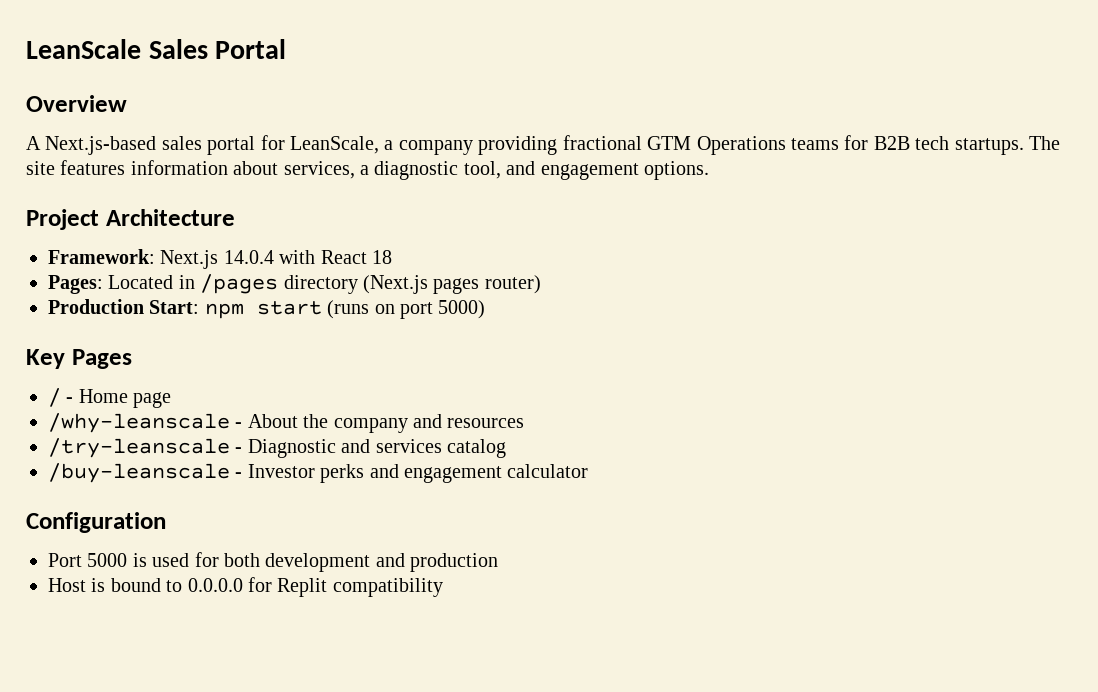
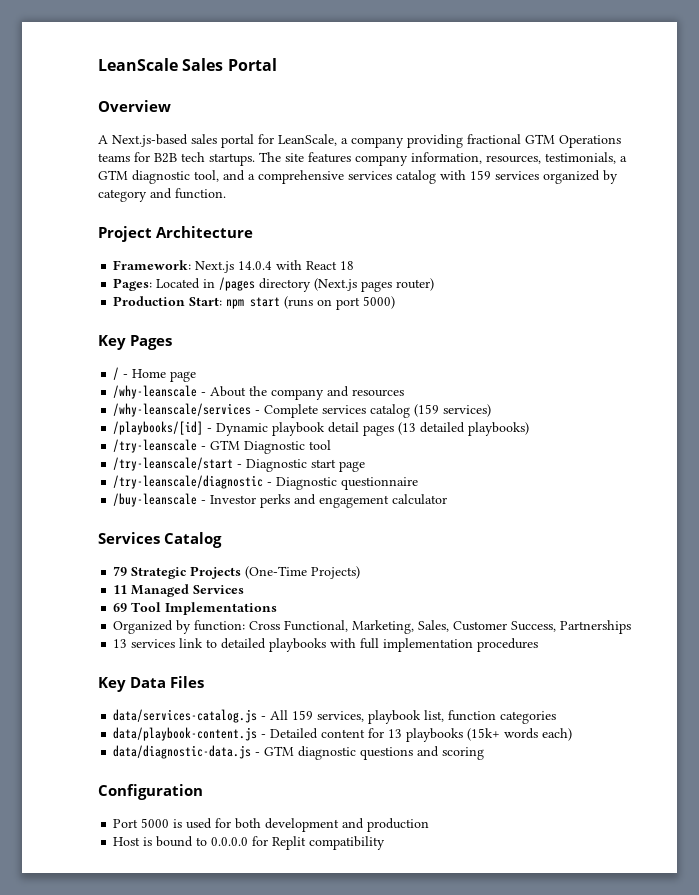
- The site features information about services, a diagnostic tool, and engagement options.
+ The site features company information, resources, testimonials, a GTM diagnostic tool, and a comprehensive services catalog with 159 services organized by category and function.
- /try-leanscale - Diagnostic and services catalog
+ /why-leanscale/services - Complete services catalog (159 services)
+ /playbooks/[id] - Dynamic playbook detail pages (13 detailed playbooks)
+ /try-leanscale - GTM Diagnostic tool
+ /try-leanscale/start - Diagnostic start page
+ /try-leanscale/diagnostic - Diagnostic questionnaire
+ Services Catalog
+ 79 Strategic Projects (One-Time Projects)
+ 11 Managed Services
+ 69 Tool Implementations
+ Organized by function: Cross Functional, Marketing, Sales, Customer Success, Partnerships
+ 13 services link to detailed playbooks with full implementation procedures
+ Key Data Files
+ data/services-catalog.js - All 159 services, playbook list, function categories
+ data/playbook-content.js - Detailed content for 13 playbooks (15k+ words each)
+ data/diagnostic-data.js - GTM diagnostic questions and scoring

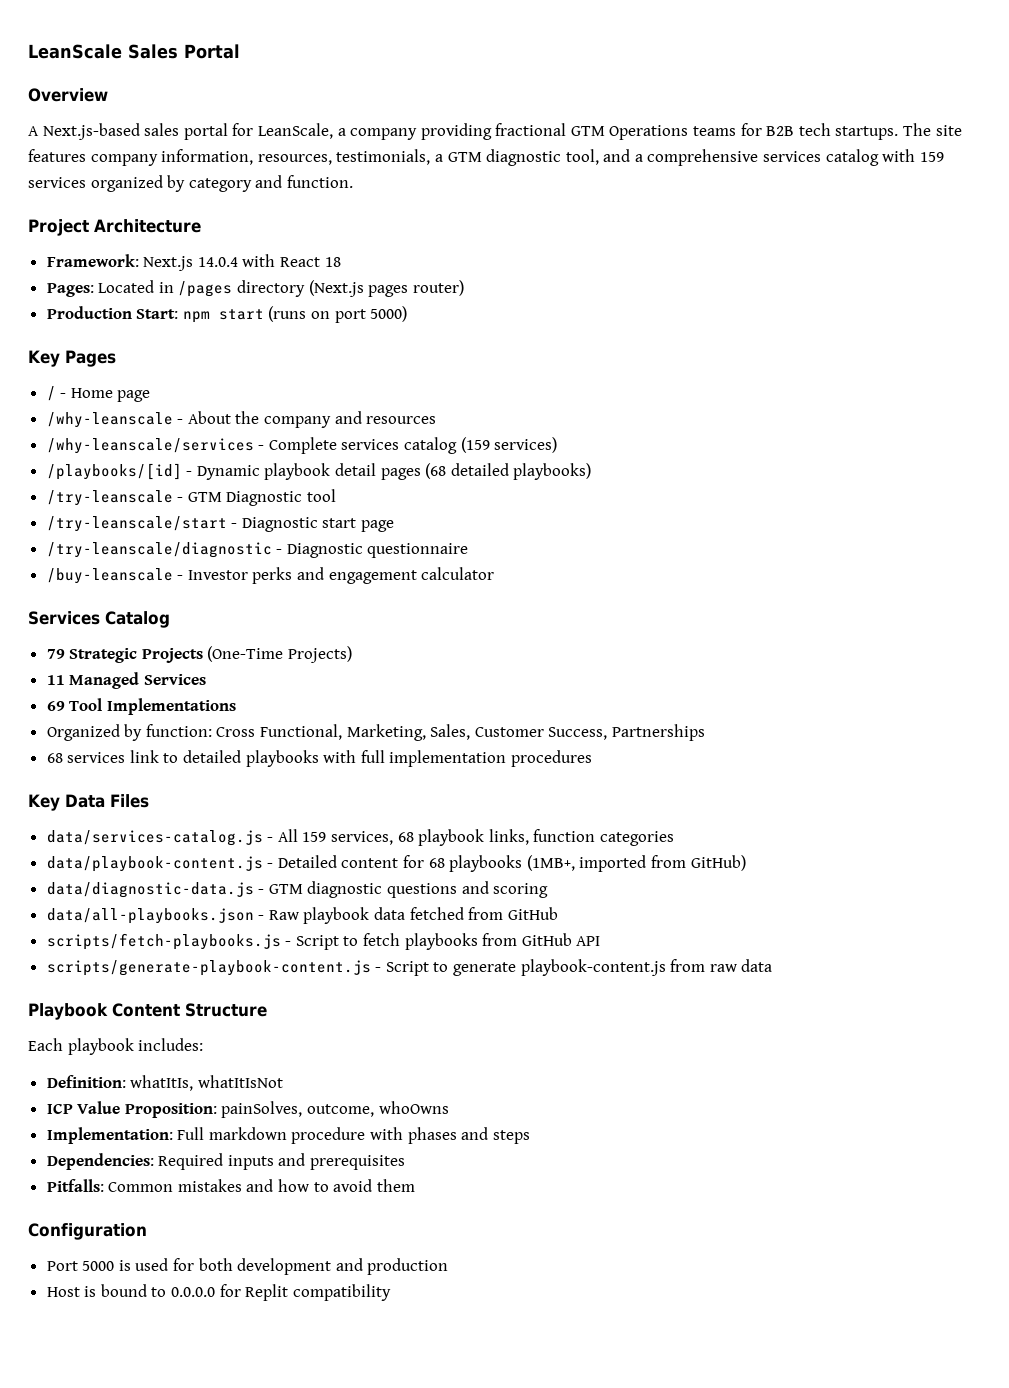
- /playbooks/[id] - Dynamic playbook detail pages (13 detailed playbooks)
+ /playbooks/[id] - Dynamic playbook detail pages (68 detailed playbooks)
- 13 services link to detailed playbooks with full implementation procedures
+ 68 services link to detailed playbooks with full implementation procedures
- data/services-catalog.js - All 159 services, playbook list, function categories
+ data/services-catalog.js - All 159 services, 68 playbook links, function categories
- data/playbook-content.js - Detailed content for 13 playbooks (15k+ words each)
+ data/playbook-content.js - Detailed content for 68 playbooks (1MB+, imported from GitHub)
+ data/all-playbooks.json - Raw playbook data fetched from GitHub
+ scripts/fetch-playbooks.js - Script to fetch playbooks from GitHub API
+ scripts/generate-playbook-content.js - Script to generate playbook-content.js from raw data
+ Playbook Content Structure
+ Each playbook includes:
+ Definition: whatItIs, whatItIsNot
+ ICP Value Proposition: painSolves, outcome, whoOwns
+ Implementation: Full markdown procedure with phases and steps
+ Dependencies: Required inputs and prerequisites
+ Pitfalls: Common mistakes and how to avoid them

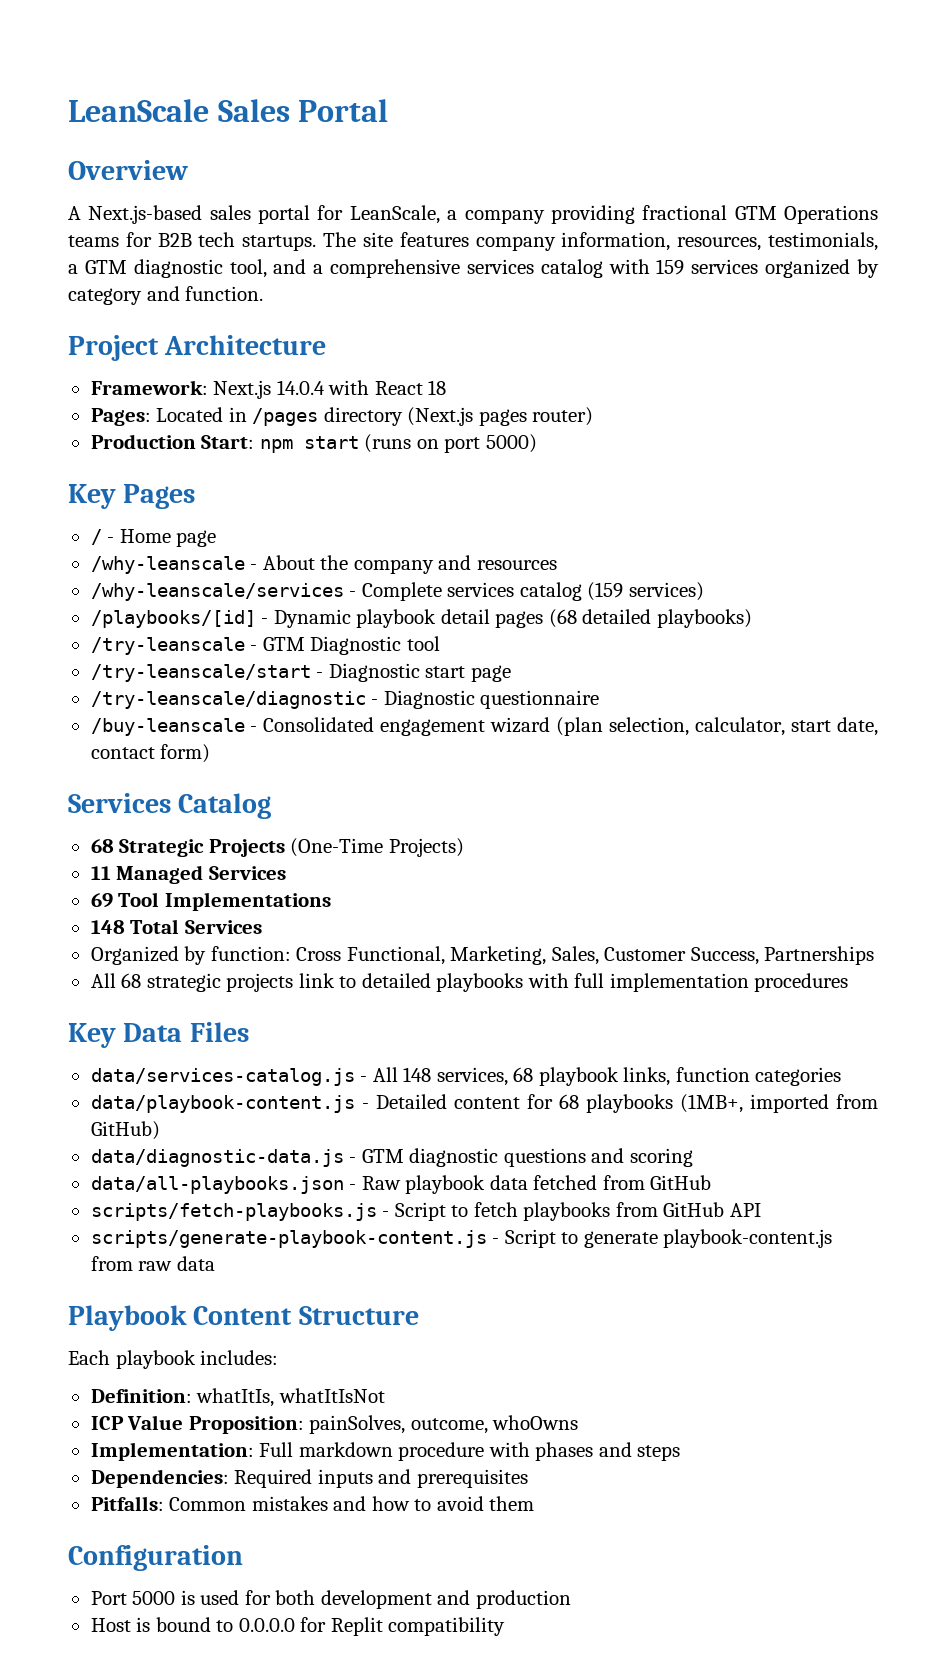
- /buy-leanscale - Investor perks and engagement calculator
+ /buy-leanscale - Consolidated engagement wizard (plan selection, calculator, start date, contact form)
- 79 Strategic Projects (One-Time Projects)
+ 68 Strategic Projects (One-Time Projects)
+ 148 Total Services
- 68 services link to detailed playbooks with full implementation procedures
+ All 68 strategic projects link to detailed playbooks with full implementation procedures
- data/services-catalog.js - All 159 services, 68 playbook links, function categories
+ data/services-catalog.js - All 148 services, 68 playbook links, function categories

